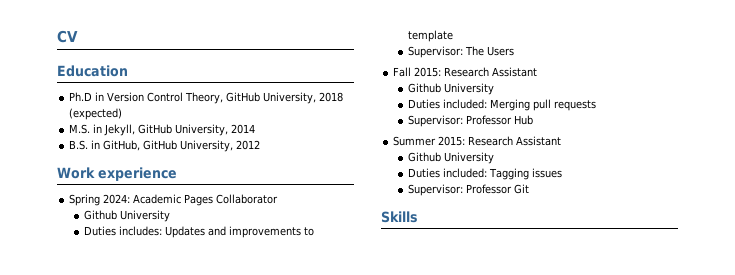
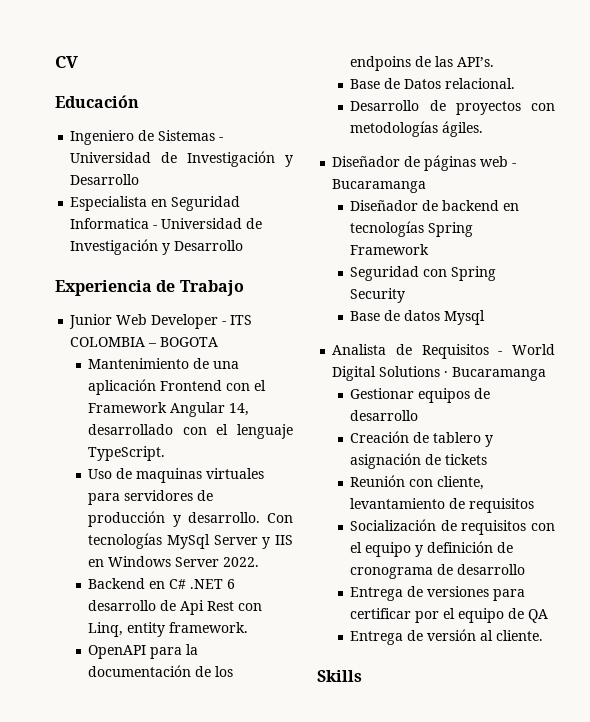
- Education
- Ph.D in Version Control Theory, GitHub University, 2018 (expected)
- M.S. in Jekyll, GitHub University, 2014
- B.S. in GitHub, GitHub University, 2012
- Work experience
- Spring 2024: Academic Pages Collaborator
- Github University
- Duties includes: Updates and improvements to template
- Supervisor: The Users
- Fall 2015: Research Assistant
- Github University
- Duties included: Merging pull requests
- Supervisor: Professor Hub
- Summer 2015: Research Assistant
- Github University
- Duties included: Tagging issues
- Supervisor: Professor Git
+ Educación
+ Ingeniero de Sistemas - Universidad de Investigación y Desarrollo
+ Especialista en Seguridad Informatica - Universidad de Investigación y Desarrollo
+ Experiencia de Trabajo
+ Junior Web Developer - ITS COLOMBIA – BOGOTA
+ Mantenimiento de una aplicación Frontend con el Framework Angular 14, desarrollado con el lenguaje TypeScript.
+ Uso de maquinas virtuales para servidores de producción y desarrollo. Con tecnologías MySql Server y IIS en Windows Server 2022.
+ Backend en C# .NET 6 desarrollo de Api Rest con Linq, entity framework.
+ OpenAPI para la documentación de los endpoins de las API’s.
+ Base de Datos relacional.
+ Desarrollo de proyectos con metodologías ágiles.
+ Diseñador de páginas web - Bucaramanga
+ Diseñador de backend en tecnologías Spring Framework
+ Seguridad con Spring Security
+ Base de datos Mysql
+ Analista de Requisitos - World Digital Solutions · Bucaramanga
+ Gestionar equipos de desarrollo
+ Creación de tablero y asignación de tickets
+ Reunión con cliente, levantamiento de requisitos
+ Socialización de requisitos con el equipo y definición de cronograma de desarrollo
+ Entrega de versiones para certificar por el equipo de QA
+ Entrega de versión al cliente.

